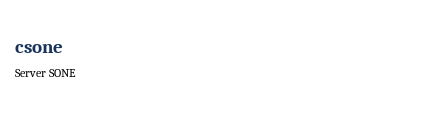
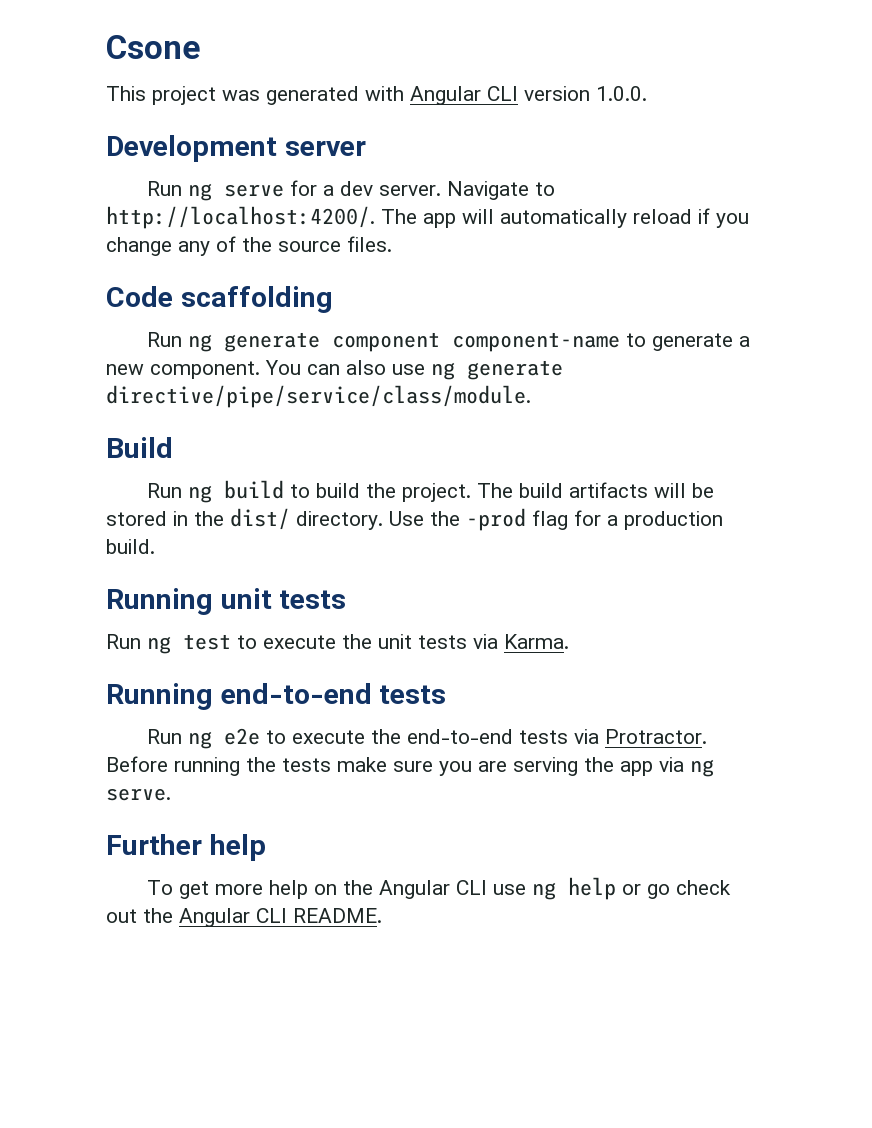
- csone
- Server SONE
+ Csone
+ This project was generated with Angular CLI version 1.0.0.
+ Development server
+ Run ng serve for a dev server. Navigate to http://localhost:4200/. The app will automatically reload if you change any of the source files.
+ Code scaffolding
+ Run ng generate component component-name to generate a new component. You can also use ng generate directive/pipe/service/class/module.
+ Build
+ Run ng build to build the project. The build artifacts will be stored in the dist/ directory. Use the -prod flag for a production build.
+ Running unit tests
+ Run ng test to execute the unit tests via Karma.
+ Running end-to-end tests
+ Run ng e2e to execute the end-to-end tests via Protractor. Before running the tests make sure you are serving the app via ng serve.
+ Further help
+ To get more help on the Angular CLI use ng help or go check out the Angular CLI README.

